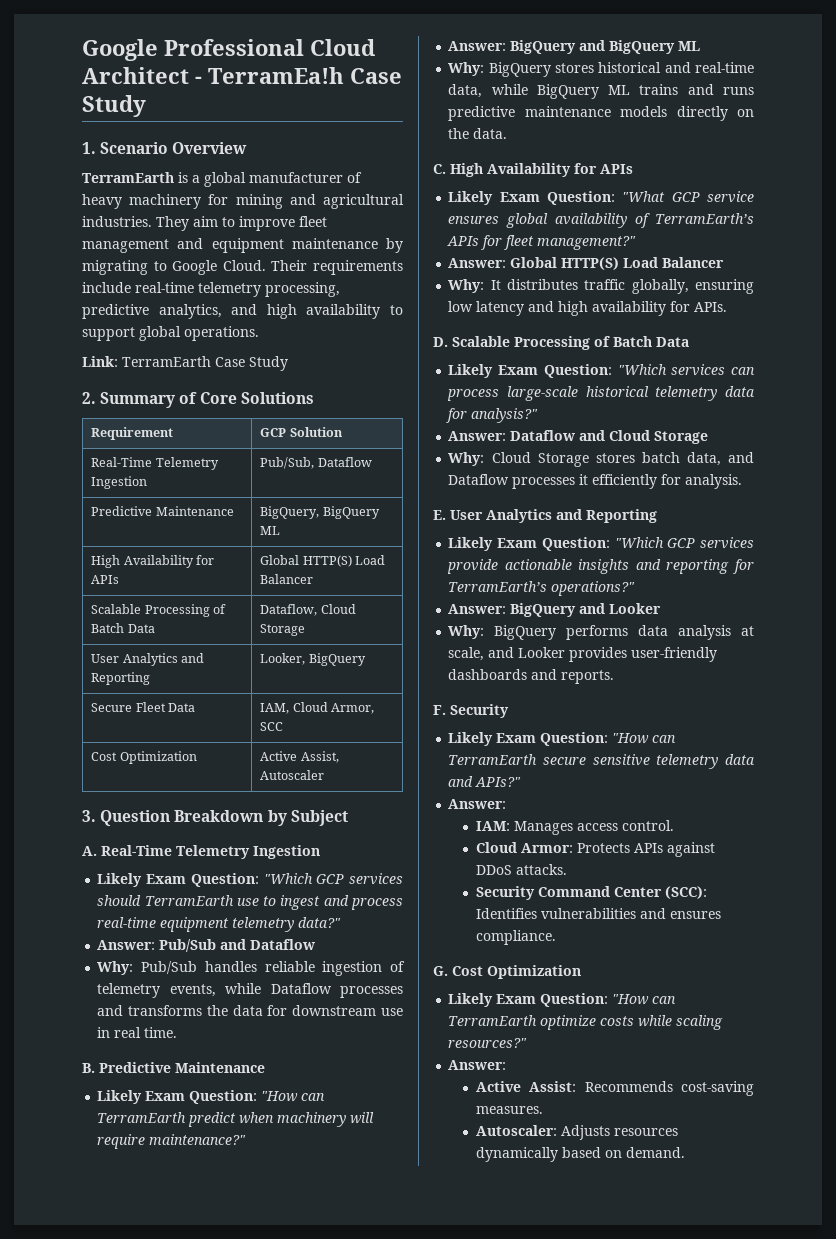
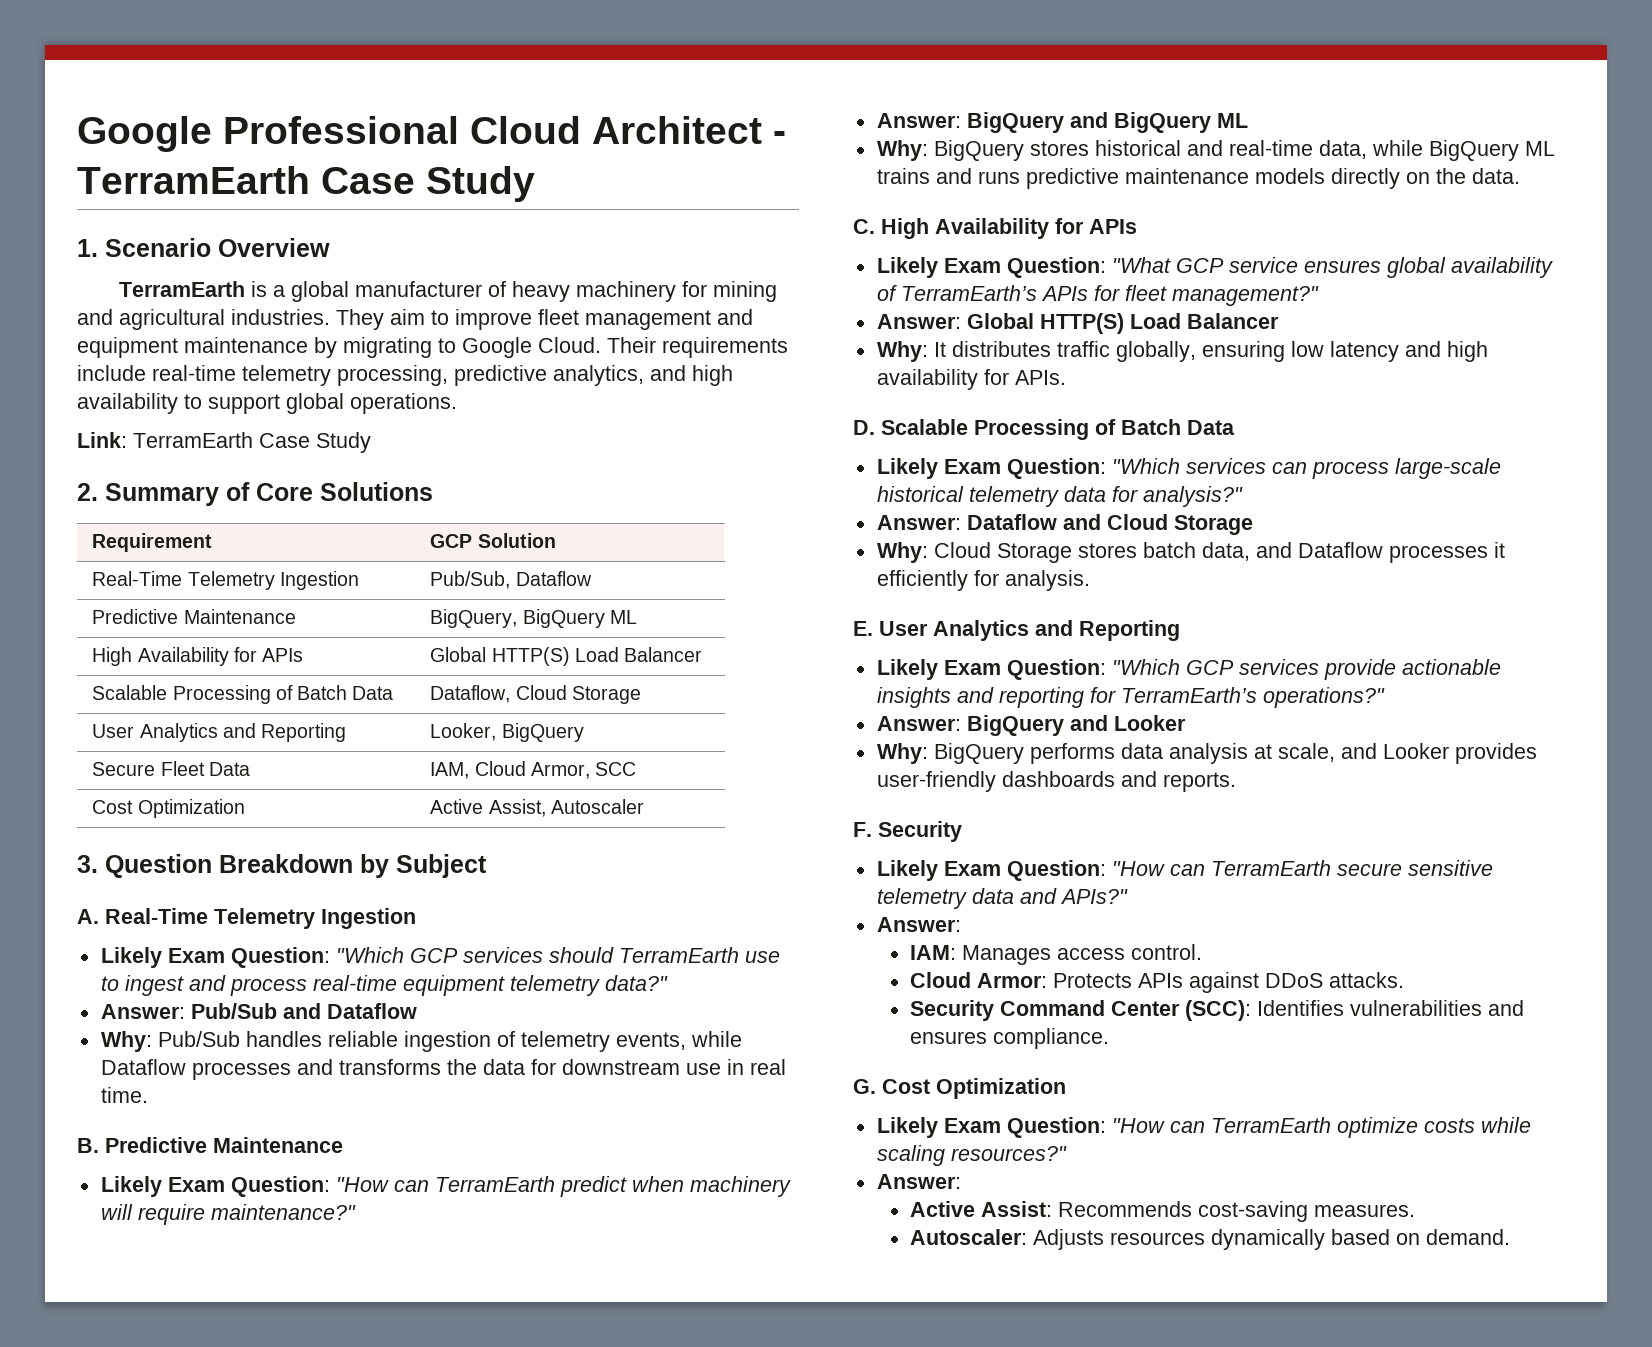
- Google Professional Cloud Architect - TerramEa!h Case Study
+ Google Professional Cloud Architect - TerramEarth Case Study

